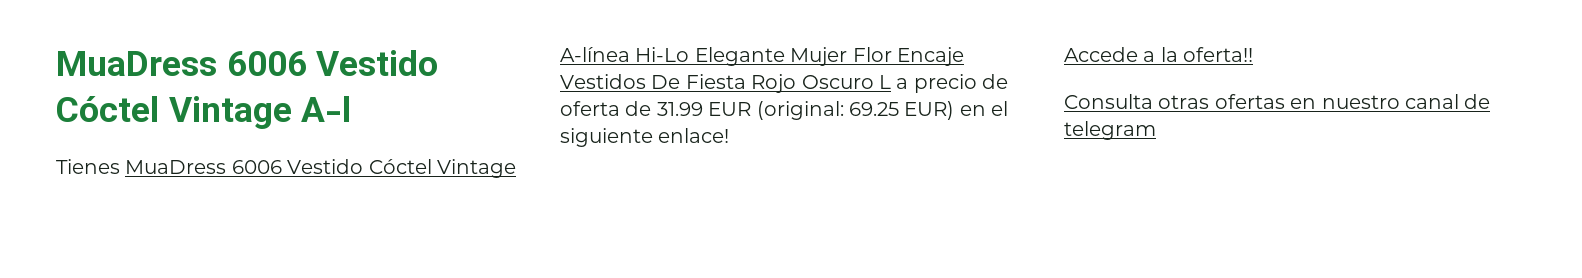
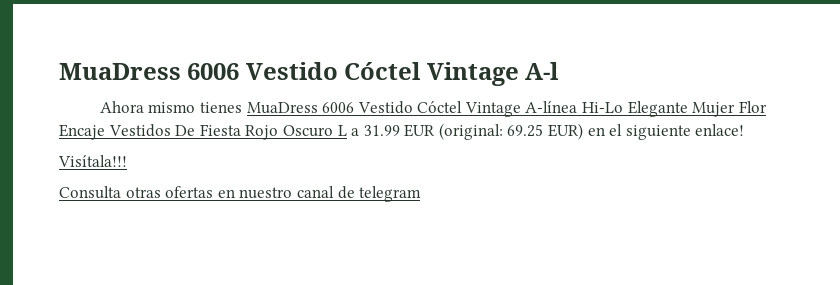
- Tienes MuaDress 6006 Vestido Cóctel Vintage A-línea Hi-Lo Elegante Mujer Flor Encaje Vestidos De Fiesta Rojo Oscuro L a precio de oferta de 31.99 EUR (original: 69.25 EUR) en el siguiente enlace!
+ Ahora mismo tienes MuaDress 6006 Vestido Cóctel Vintage A-línea Hi-Lo Elegante Mujer Flor Encaje Vestidos De Fiesta Rojo Oscuro L a 31.99 EUR (original: 69.25 EUR) en el siguiente enlace!
- Accede a la oferta!!
+ Visítala!!!

